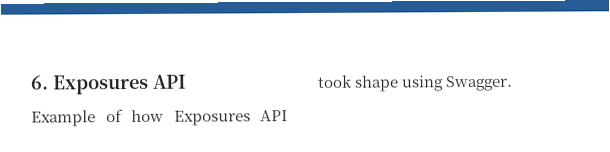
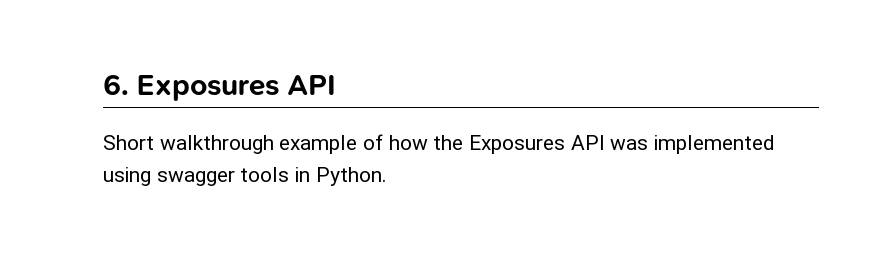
- Example of how Exposures API took shape using Swagger.
+ Short walkthrough example of how the Exposures API was implemented using swagger tools in Python.

